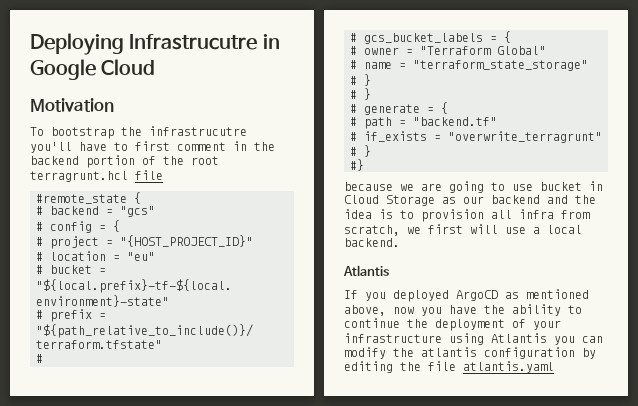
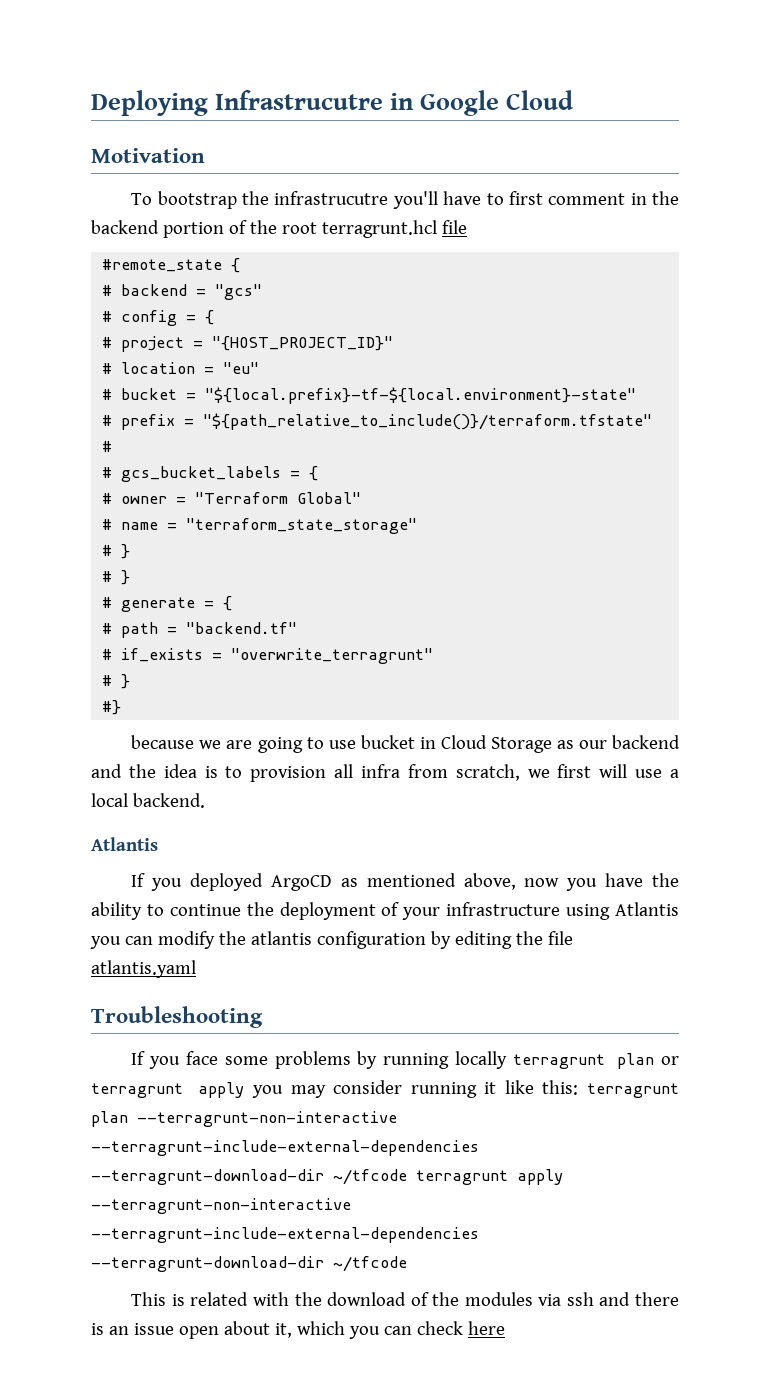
+ Troubleshooting
+ If you face some problems by running locally terragrunt plan or terragrunt apply you may consider running it like this: terragrunt plan --terragrunt-non-interactive --terragrunt-include-external-dependencies --terragrunt-download-dir ~/tfcode terragrunt apply --terragrunt-non-interactive --terragrunt-include-external-dependencies --terragrunt-download-dir ~/tfcode
+ This is related with the download of the modules via ssh and there is an issue open about it, which you can check here

